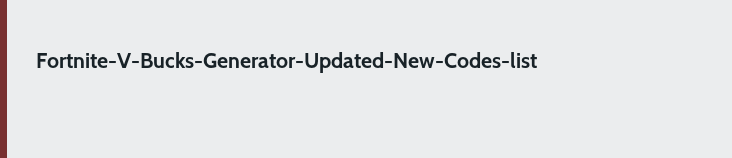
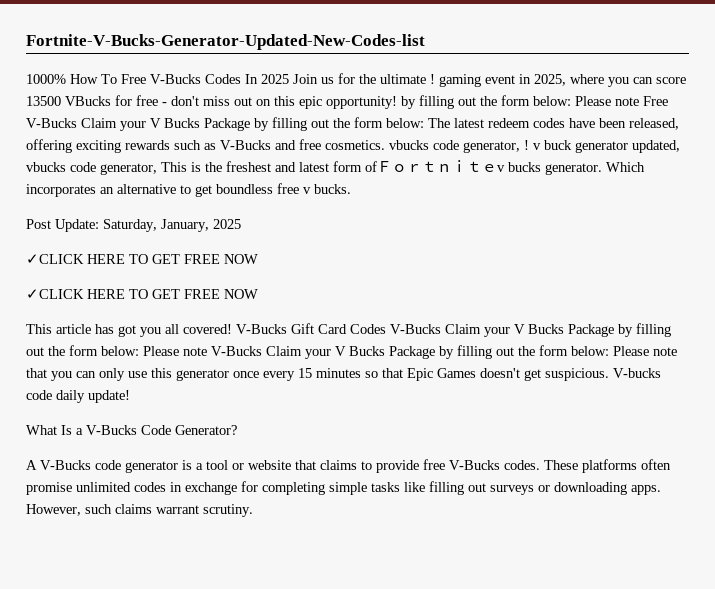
+ 1000% How To Free V-Bucks Codes In 2025 Join us for the ultimate ! gaming event in 2025, where you can score 13500 VBucks for free - don't miss out on this epic opportunity! by filling out the form below: Please note Free V-Bucks Claim your V Bucks Package by filling out the form below: The latest redeem codes have been released, offering exciting rewards such as V-Bucks and free cosmetics. vbucks code generator, ! v buck generator updated, vbucks code generator, This is the freshest and latest form ofＦｏｒｔｎｉｔｅv bucks generator. Which incorporates an alternative to get boundless free v bucks.
+ Post Update: Saturday, January, 2025
+ ✓CLICK HERE TO GET FREE NOW
+ ✓CLICK HERE TO GET FREE NOW
+ This article has got you all covered! V-Bucks Gift Card Codes V-Bucks Claim your V Bucks Package by filling out the form below: Please note V-Bucks Claim your V Bucks Package by filling out the form below: Please note that you can only use this generator once every 15 minutes so that Epic Games doesn't get suspicious. V-bucks code daily update!
+ What Is a V-Bucks Code Generator?
+ A V-Bucks code generator is a tool or website that claims to provide free V-Bucks codes. These platforms often promise unlimited codes in exchange for completing simple tasks like filling out surveys or downloading apps. However, such claims warrant scrutiny.

